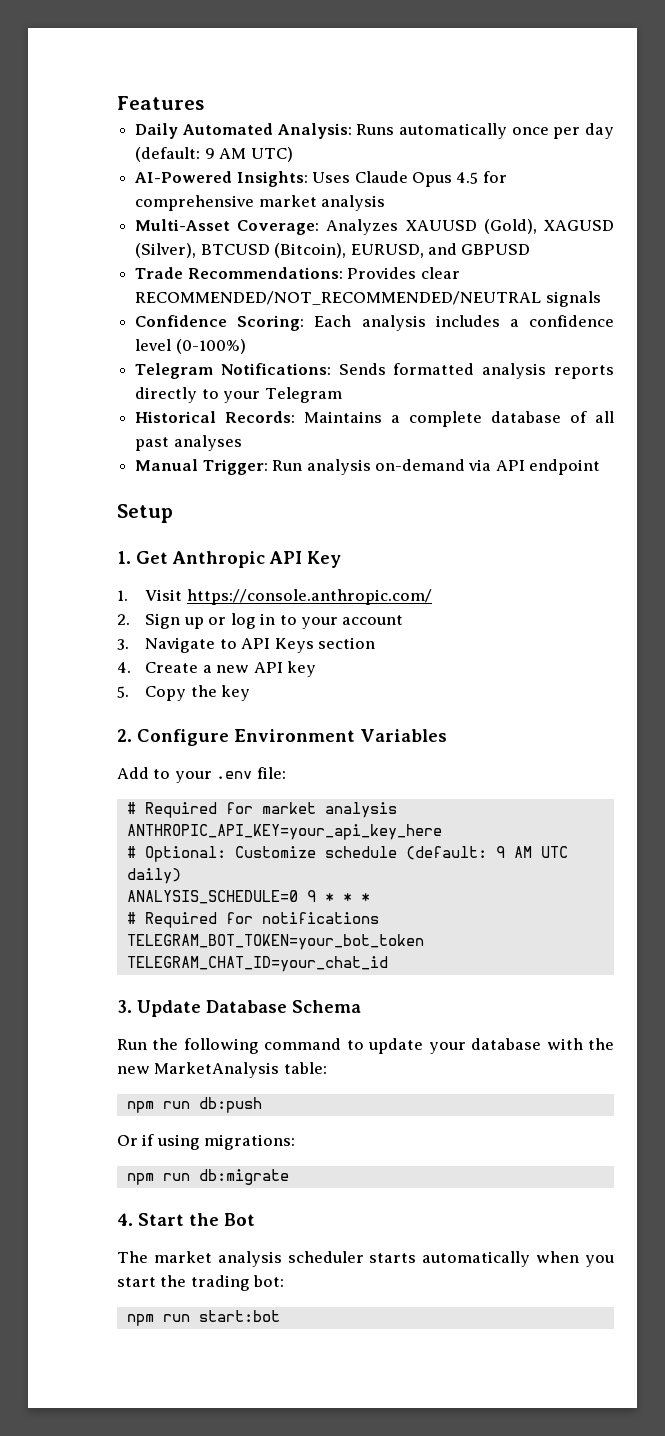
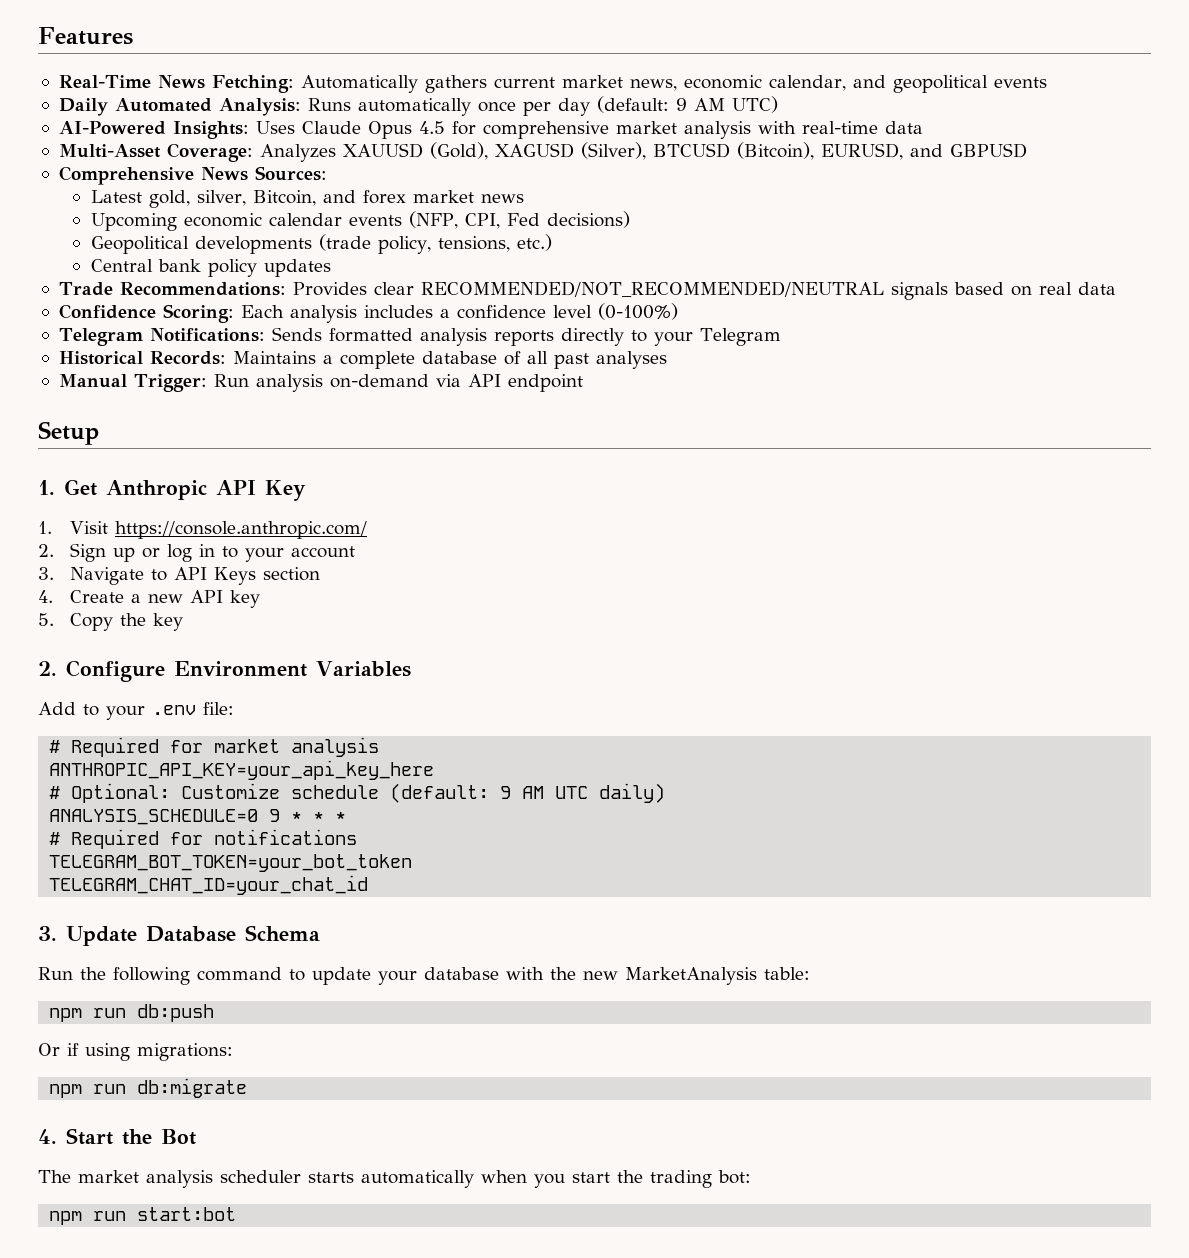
+ Real-Time News Fetching: Automatically gathers current market news, economic calendar, and geopolitical events
- AI-Powered Insights: Uses Claude Opus 4.5 for comprehensive market analysis
+ AI-Powered Insights: Uses Claude Opus 4.5 for comprehensive market analysis with real-time data
+ Comprehensive News Sources:
+ Latest gold, silver, Bitcoin, and forex market news
+ Upcoming economic calendar events (NFP, CPI, Fed decisions)
+ Geopolitical developments (trade policy, tensions, etc.)
+ Central bank policy updates
- Trade Recommendations: Provides clear RECOMMENDED/NOT_RECOMMENDED/NEUTRAL signals
+ Trade Recommendations: Provides clear RECOMMENDED/NOT_RECOMMENDED/NEUTRAL signals based on real data

